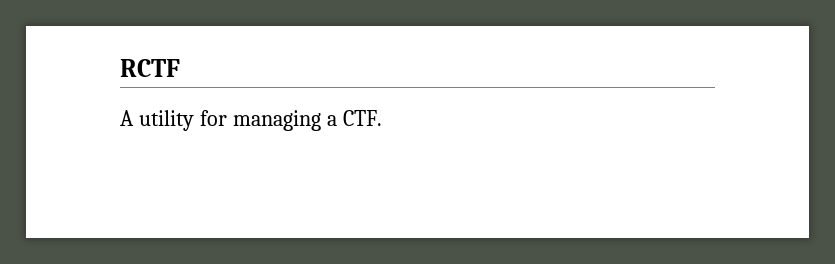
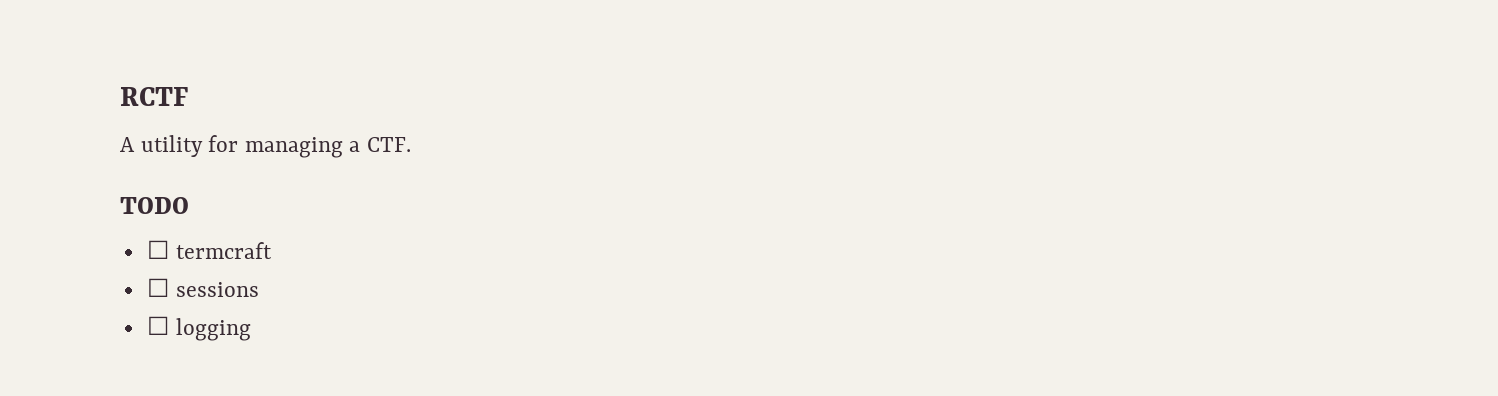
+ TODO
+ ☐ termcraft
+ ☐ sessions
+ ☐ logging

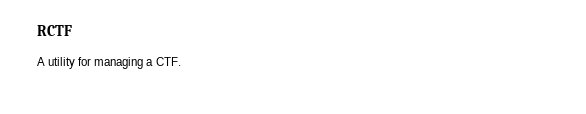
- TODO
- ☐ termcraft
- ☐ sessions
- ☐ logging

